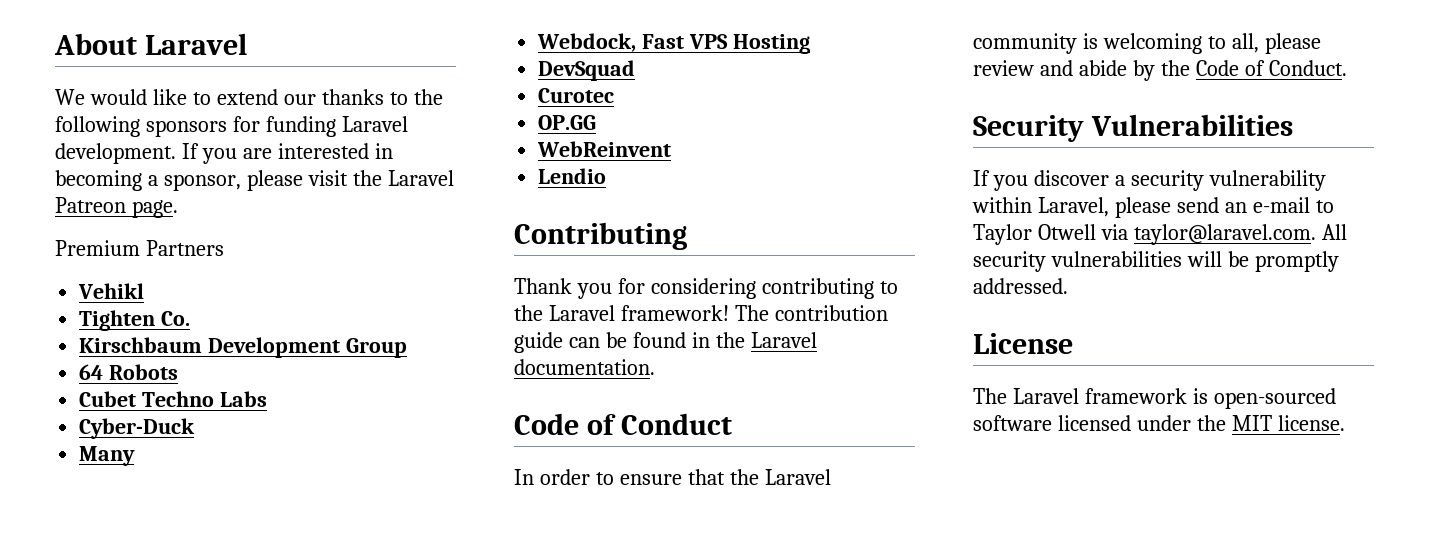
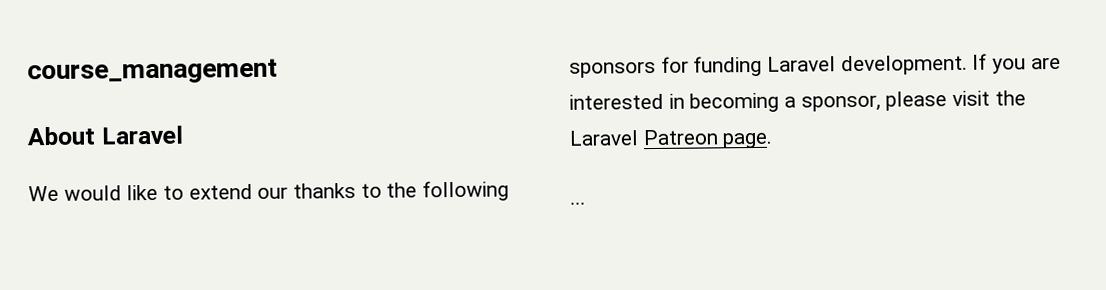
+ course_management
- Premium Partners
- Vehikl
- Tighten Co.
- Kirschbaum Development Group
- 64 Robots
- Cubet Techno Labs
- Cyber-Duck
- Many
- Webdock, Fast VPS Hosting
- DevSquad
- Curotec
- OP.GG
- WebReinvent
- Lendio
- Contributing
- Thank you for considering contributing to the Laravel framework! The contribution guide can be found in the Laravel documentation.
- Code of Conduct
- In order to ensure that the Laravel community is welcoming to all, please review and abide by the Code of Conduct.
- Security Vulnerabilities
- If you discover a security vulnerability within Laravel, please send an e-mail to Taylor Otwell via taylor@laravel.com. All security vulnerabilities will be promptly addressed.
- License
- The Laravel framework is open-sourced software licensed under the MIT license.
+ ...

